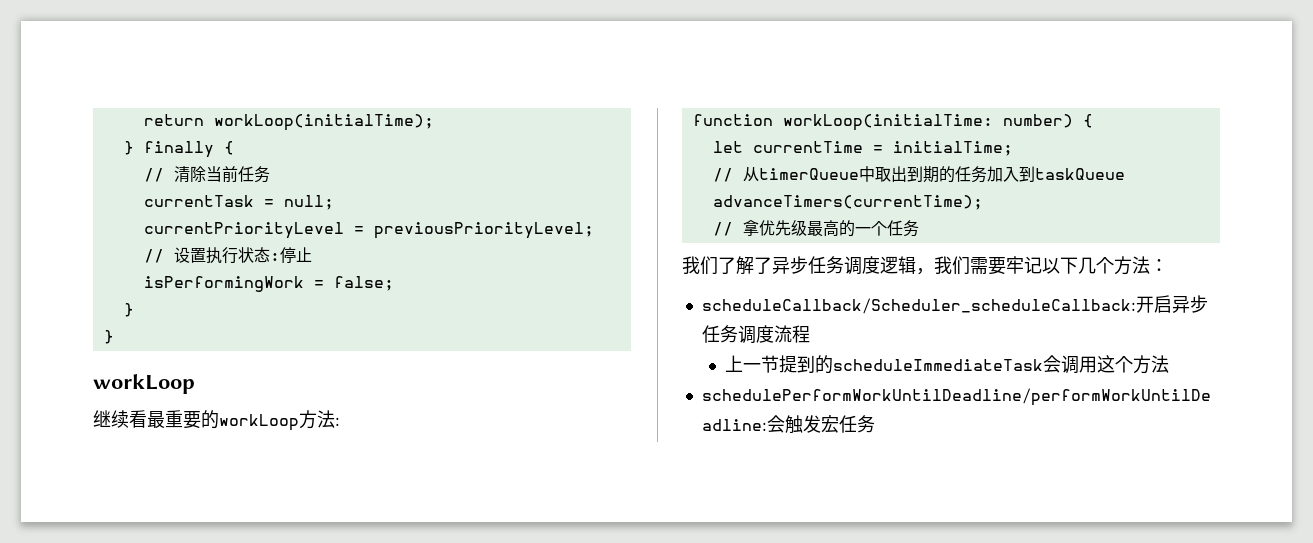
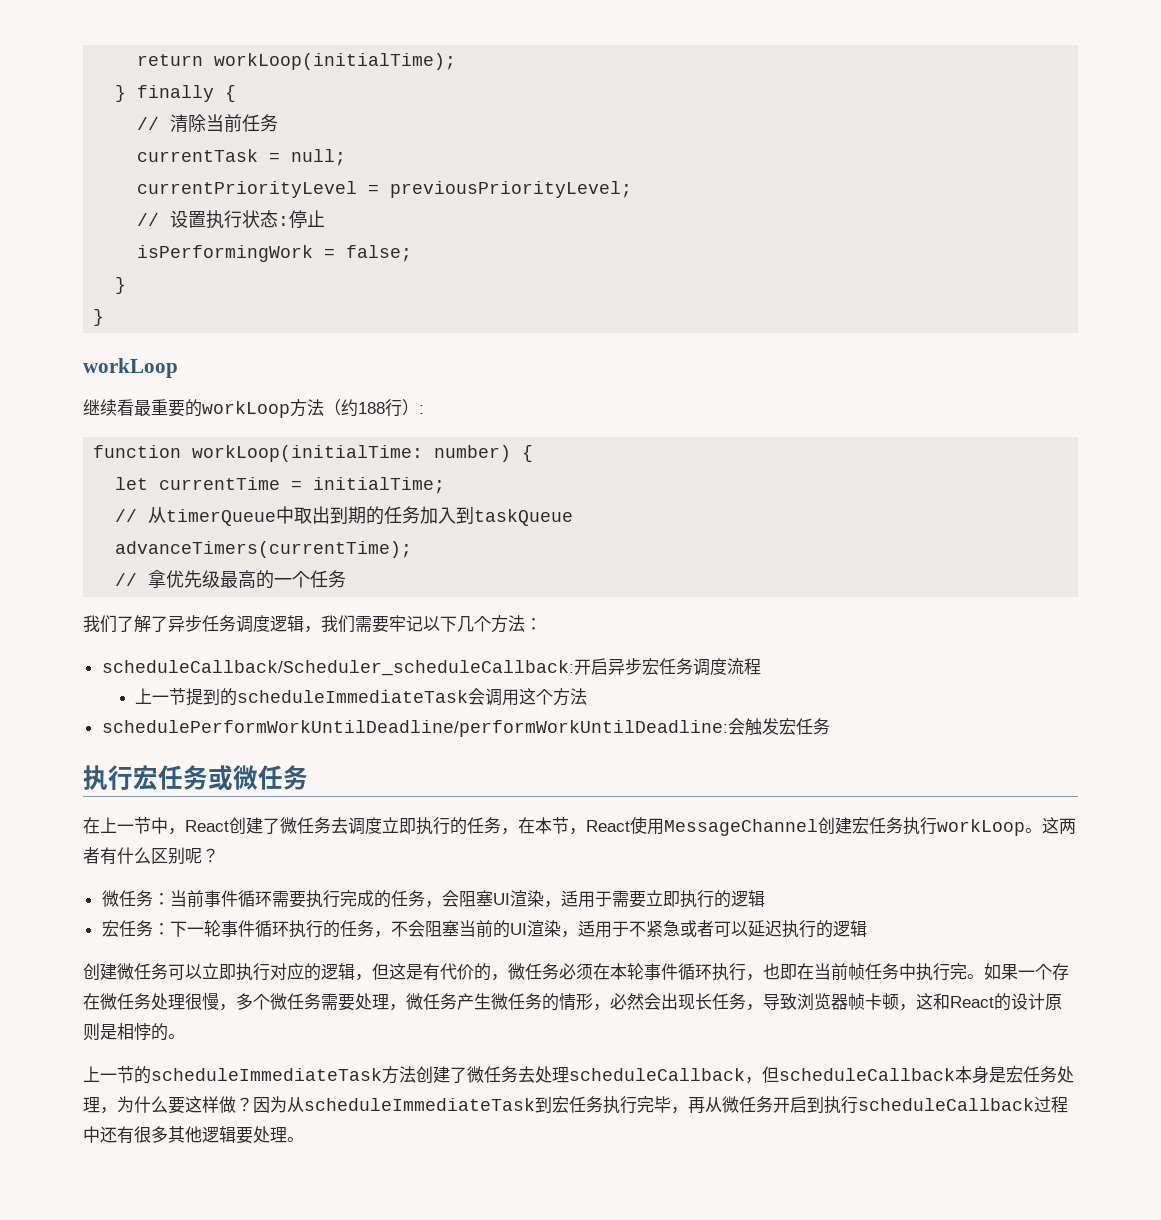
- 继续看最重要的workLoop方法:
+ 继续看最重要的workLoop方法（约188行）:
- scheduleCallback/Scheduler_scheduleCallback:开启异步任务调度流程
+ scheduleCallback/Scheduler_scheduleCallback:开启异步宏任务调度流程
+ 执行宏任务或微任务
+ 在上一节中，React创建了微任务去调度立即执行的任务，在本节，React使用MessageChannel创建宏任务执行workLoop。这两者有什么区别呢？
+ 微任务：当前事件循环需要执行完成的任务，会阻塞UI渲染，适用于需要立即执行的逻辑
+ 宏任务：下一轮事件循环执行的任务，不会阻塞当前的UI渲染，适用于不紧急或者可以延迟执行的逻辑
+ 创建微任务可以立即执行对应的逻辑，但这是有代价的，微任务必须在本轮事件循环执行，也即在当前帧任务中执行完。如果一个存在微任务处理很慢，多个微任务需要处理，微任务产生微任务的情形，必然会出现长任务，导致浏览器帧卡顿，这和React的设计原则是相悖的。
+ 上一节的scheduleImmediateTask方法创建了微任务去处理scheduleCallback，但scheduleCallback本身是宏任务处理，为什么要这样做？因为从scheduleImmediateTask到宏任务执行完毕，再从微任务开启到执行scheduleCallback过程中还有很多其他逻辑要处理。

